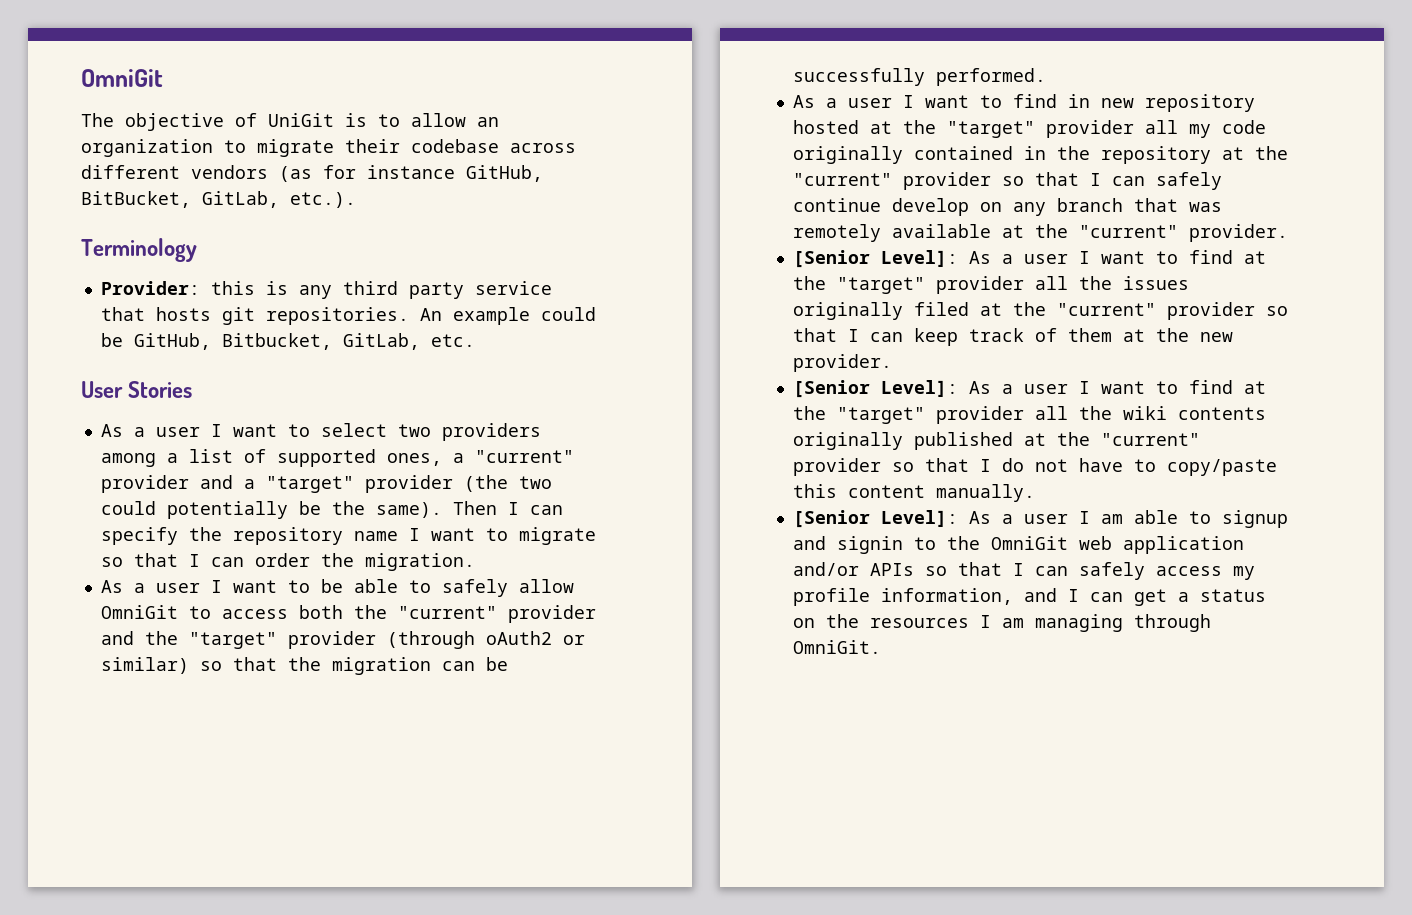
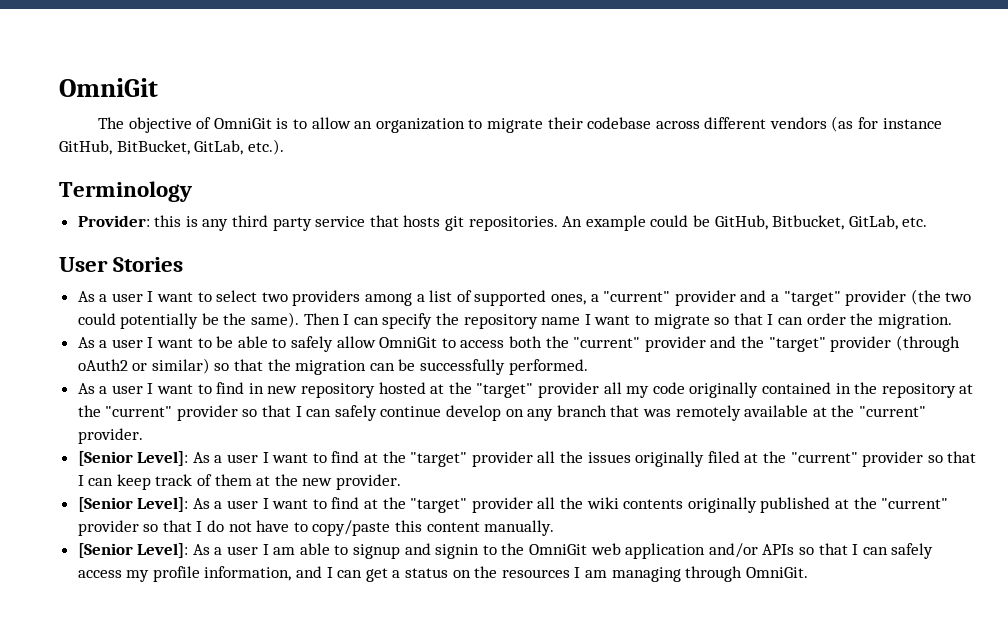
- The objective of UniGit is to allow an organization to migrate their codebase across different vendors (as for instance GitHub, BitBucket, GitLab, etc.).
+ The objective of OmniGit is to allow an organization to migrate their codebase across different vendors (as for instance GitHub, BitBucket, GitLab, etc.).

